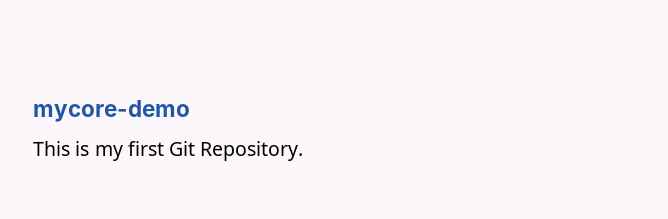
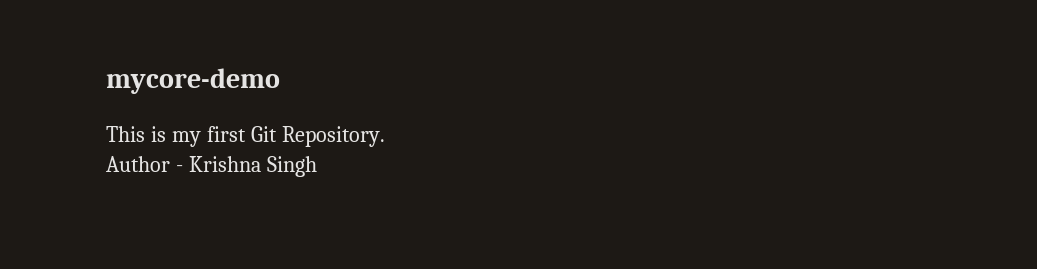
+ Author - Krishna Singh

